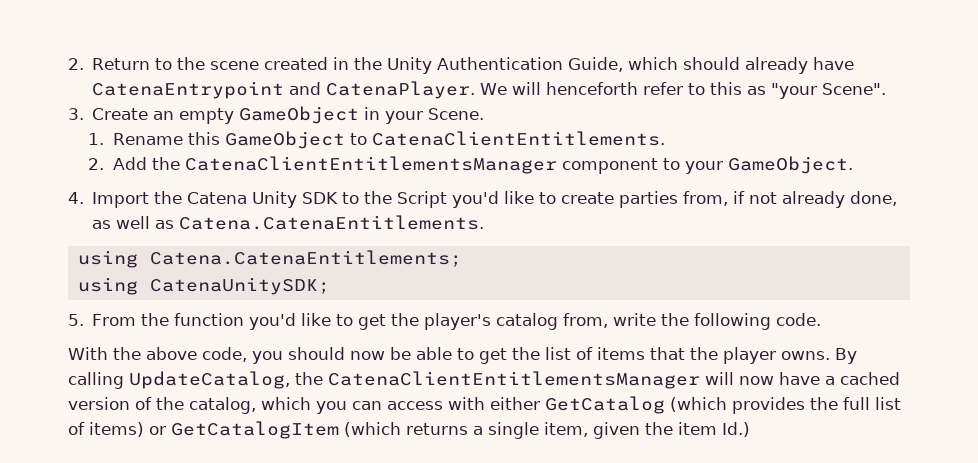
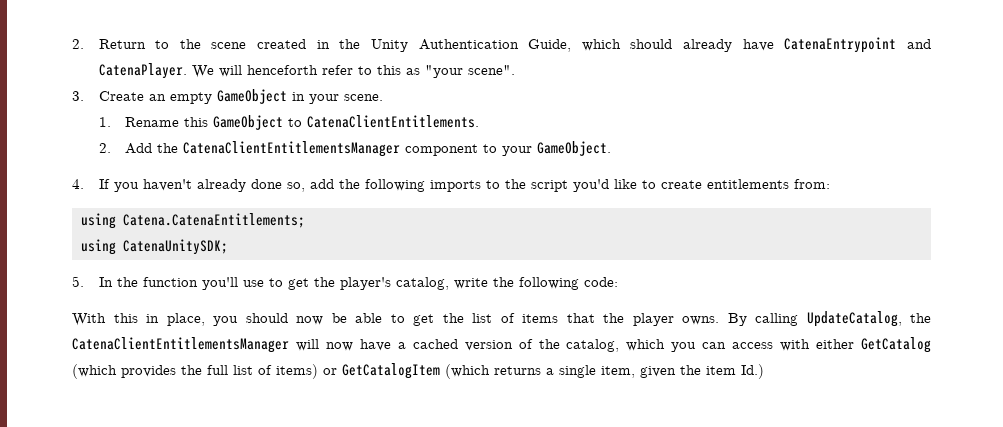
- We will henceforth refer to this as "your Scene".
+ We will henceforth refer to this as "your scene".
- 3. Create an empty GameObject in your Scene.
+ 3. Create an empty GameObject in your scene.
- 4. Import the Catena Unity SDK to the Script you'd like to create parties from, if not already done, as well as Catena.CatenaEntitlements.
+ 4. If you haven't already done so, add the following imports to the script you'd like to create entitlements from:
- 5. From the function you'd like to get the player's catalog from, write the following code.
+ 5. In the function you'll use to get the player's catalog, write the following code:
- With the above code, you should now be able to get the list of items that the player owns.
+ With this in place, you should now be able to get the list of items that the player owns.

